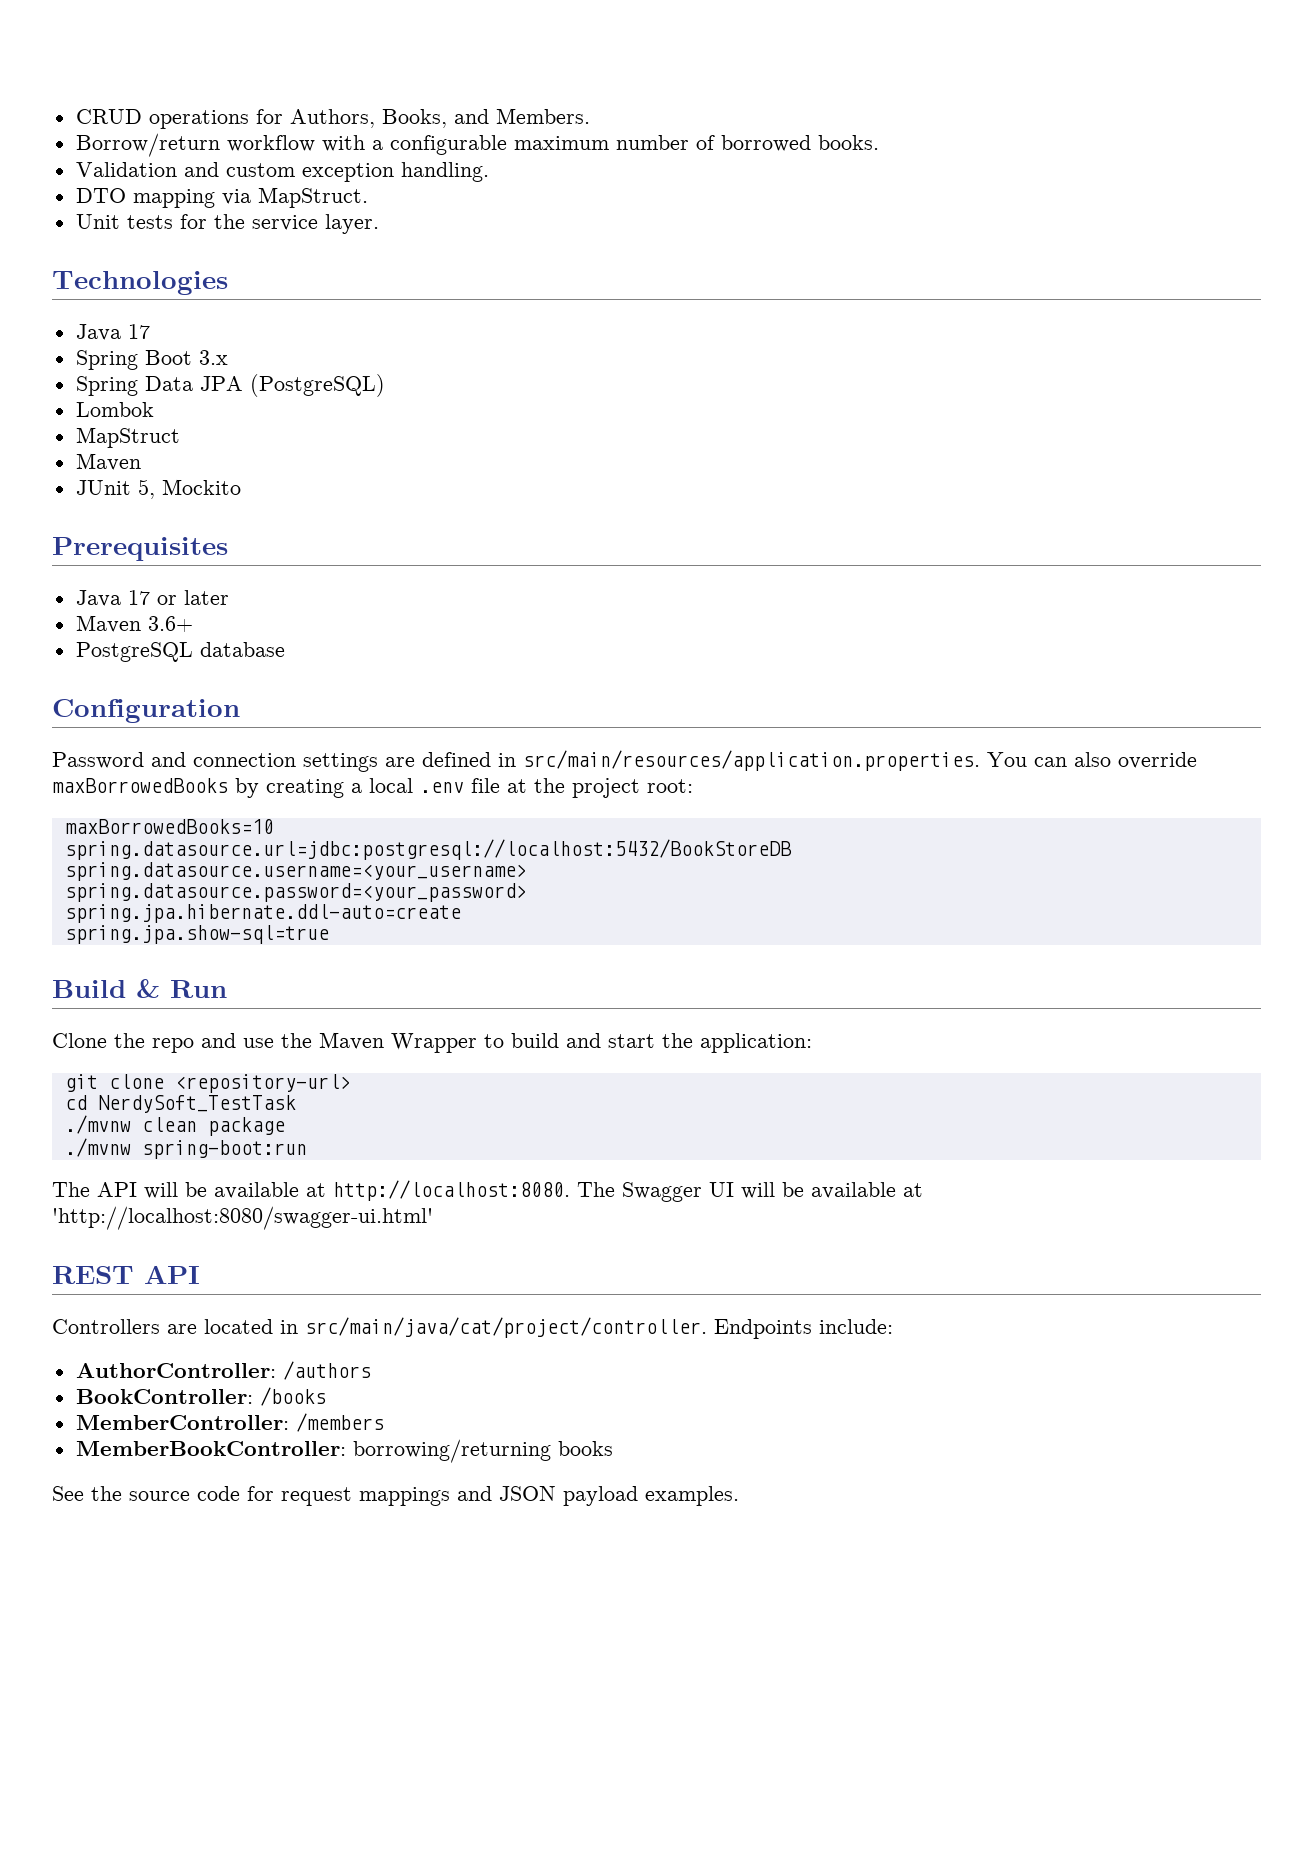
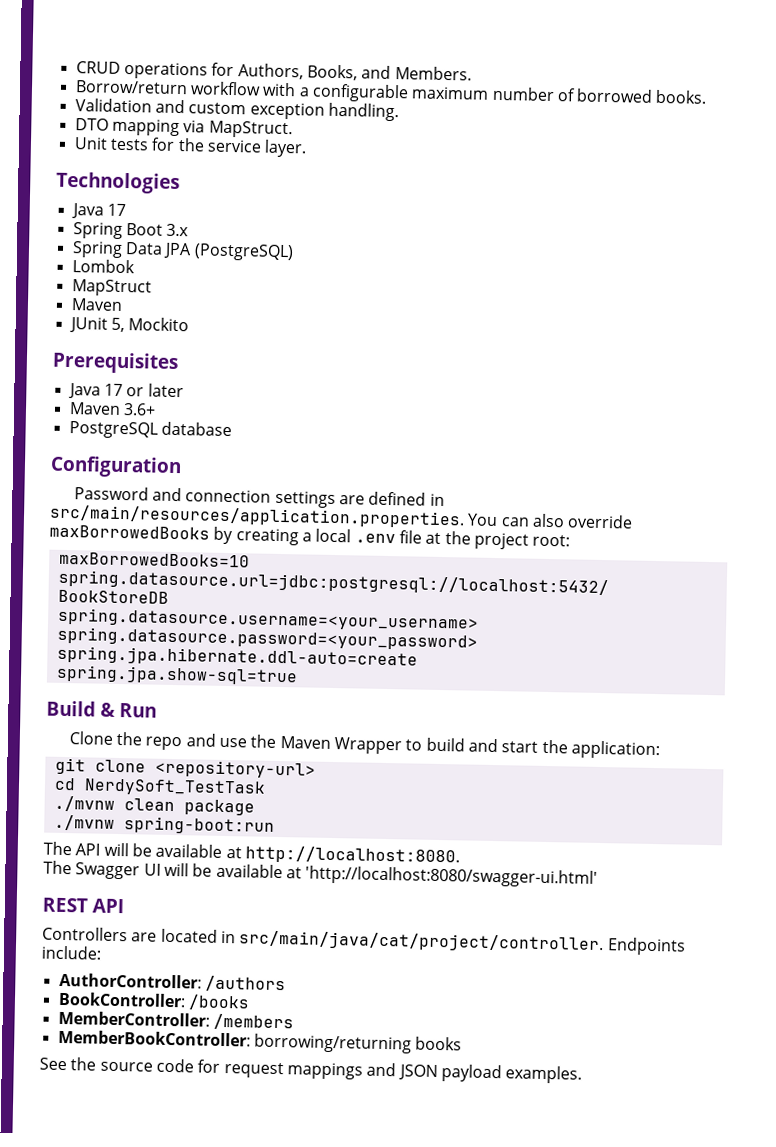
- The API will be available at http://localhost:8080. The Swagger UI will be available at 'http://localhost:8080/swagger-ui.html'
+ The API will be available at http://localhost:8080.
+ The Swagger UI will be available at 'http://localhost:8080/swagger-ui.html'

